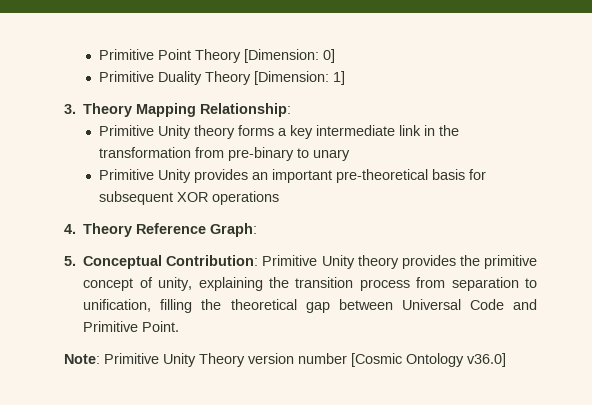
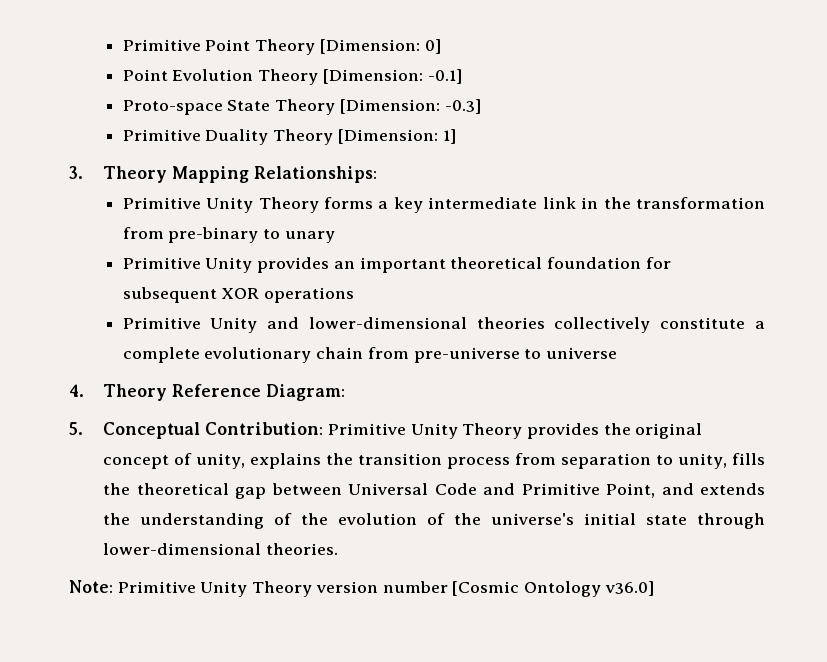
+ Point Evolution Theory [Dimension: -0.1]
+ Proto-space State Theory [Dimension: -0.3]
- 3. Theory Mapping Relationship:
- Primitive Unity theory forms a key intermediate link in the transformation from pre-binary to unary
+ 3. Theory Mapping Relationships:
+ Primitive Unity Theory forms a key intermediate link in the transformation from pre-binary to unary
- Primitive Unity provides an important pre-theoretical basis for subsequent XOR operations
+ Primitive Unity provides an important theoretical foundation for subsequent XOR operations
+ Primitive Unity and lower-dimensional theories collectively constitute a complete evolutionary chain from pre-universe to universe
- 4. Theory Reference Graph:
+ 4. Theory Reference Diagram:
- 5. Conceptual Contribution: Primitive Unity theory provides the primitive concept of unity, explaining the transition process from separation to unification, filling the theoretical gap between Universal Code and Primitive Point.
+ 5. Conceptual Contribution: Primitive Unity Theory provides the original concept of unity, explains the transition process from separation to unity, fills the theoretical gap between Universal Code and Primitive Point, and extends the understanding of the evolution of the universe's initial state through lower-dimensional theories.

